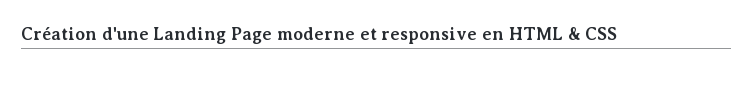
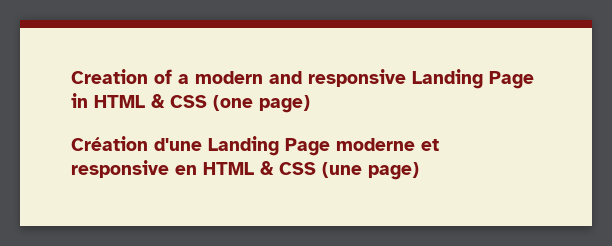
+ Creation of a modern and responsive Landing Page in HTML & CSS (one page)
- Création d'une Landing Page moderne et responsive en HTML & CSS
+ Création d'une Landing Page moderne et responsive en HTML & CSS (une page)

